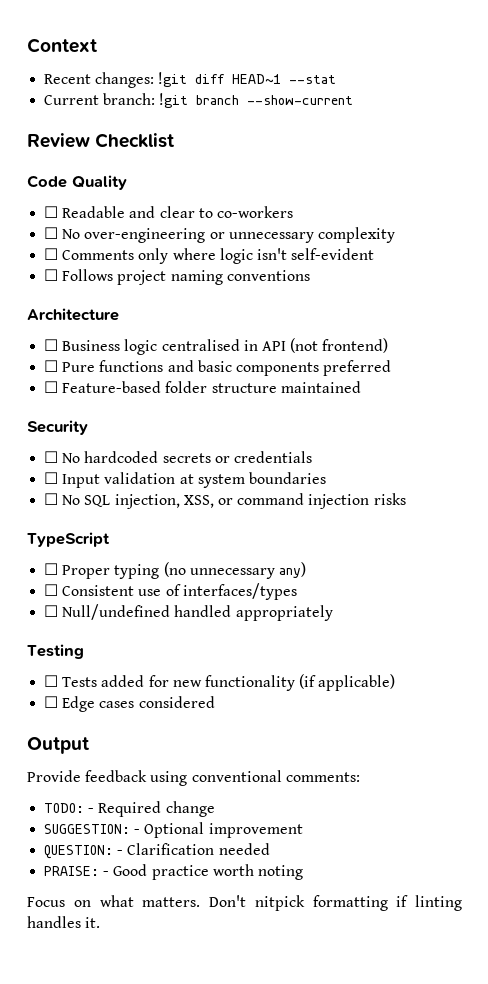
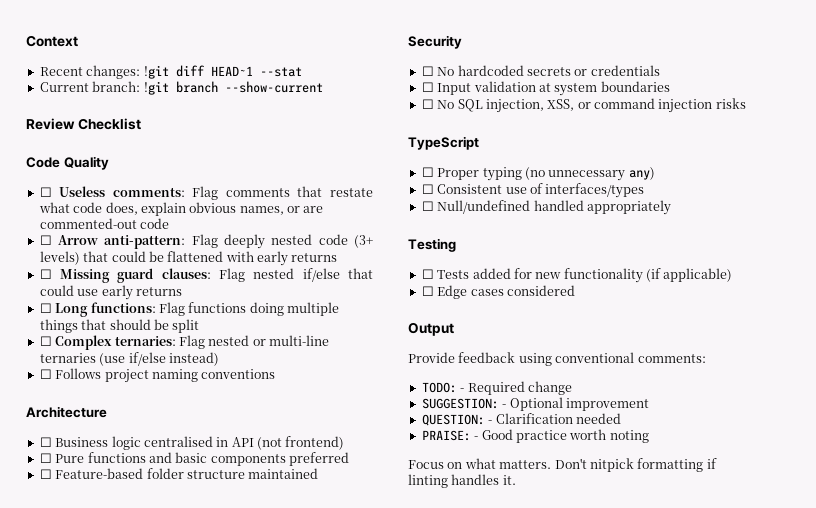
- ☐ Readable and clear to co-workers
- ☐ No over-engineering or unnecessary complexity
- ☐ Comments only where logic isn't self-evident
+ ☐ Useless comments: Flag comments that restate what code does, explain obvious names, or are commented-out code
+ ☐ Arrow anti-pattern: Flag deeply nested code (3+ levels) that could be flattened with early returns
+ ☐ Missing guard clauses: Flag nested if/else that could use early returns
+ ☐ Long functions: Flag functions doing multiple things that should be split
+ ☐ Complex ternaries: Flag nested or multi-line ternaries (use if/else instead)

